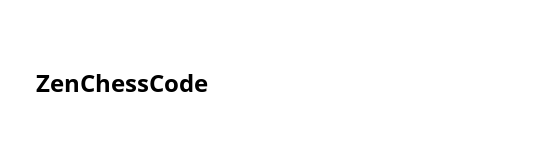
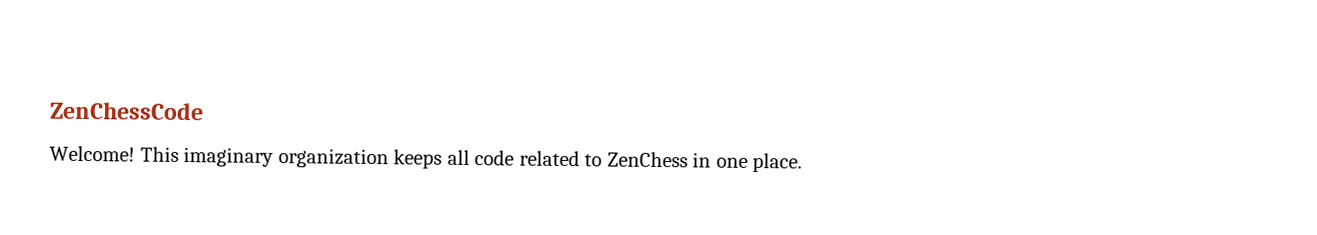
+ Welcome! This imaginary organization keeps all code related to ZenChess in one place.

